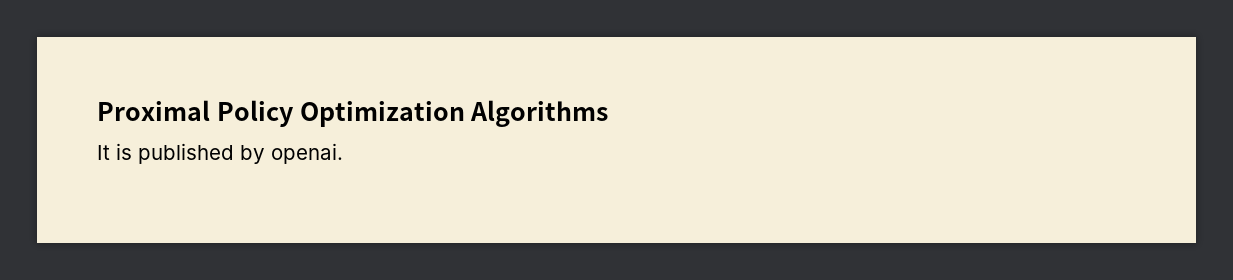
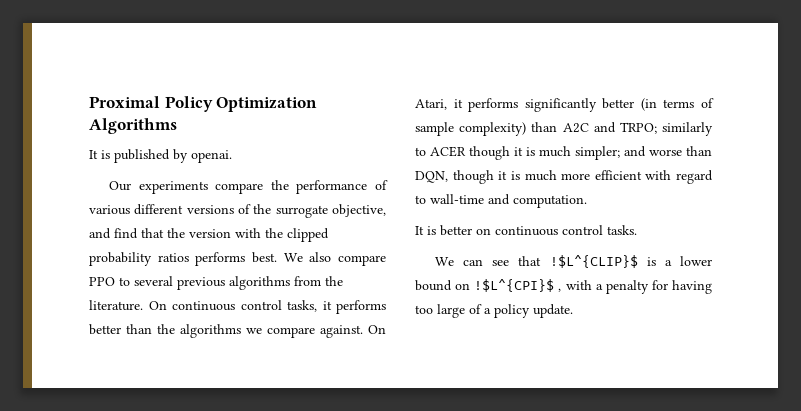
+ Our experiments compare the performance of various different versions of the surrogate objective, and find that the version with the clipped probability ratios performs best. We also compare PPO to several previous algorithms from the literature. On continuous control tasks, it performs better than the algorithms we compare against. On Atari, it performs significantly better (in terms of sample complexity) than A2C and TRPO; similarly to ACER though it is much simpler; and worse than DQN, though it is much more efficient with regard to wall-time and computation.
+ It is better on continuous control tasks.
+ We can see that !$L^{CLIP}$ is a lower bound on !$L^{CPI}$ , with a penalty for having too large of a policy update.

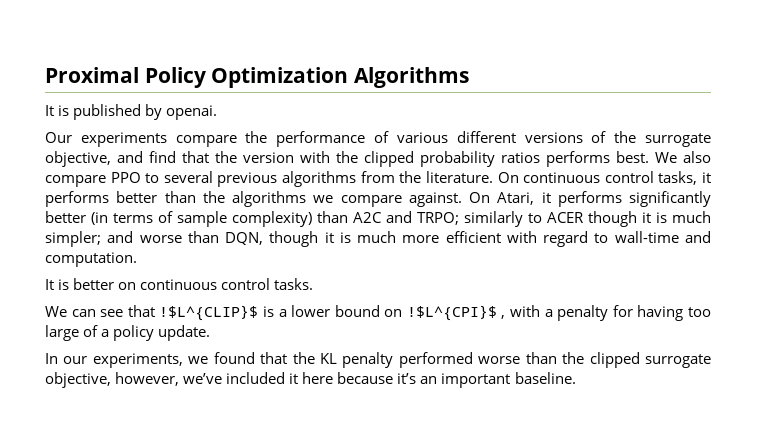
+ In our experiments, we found that the KL penalty performed worse than the clipped surrogate objective, however, we’ve included it here because it’s an important baseline.

